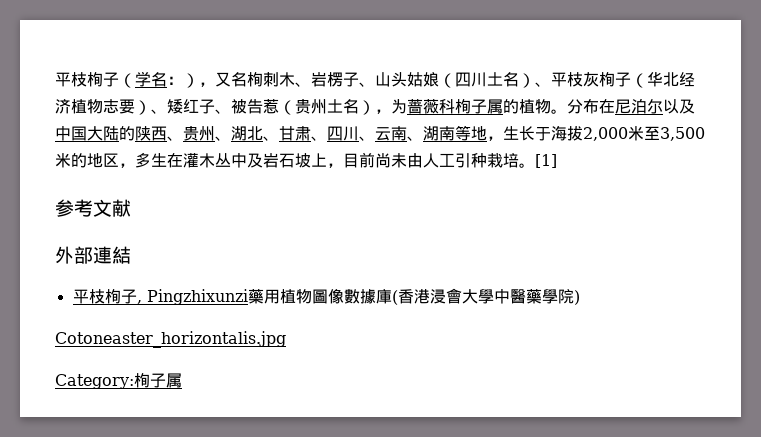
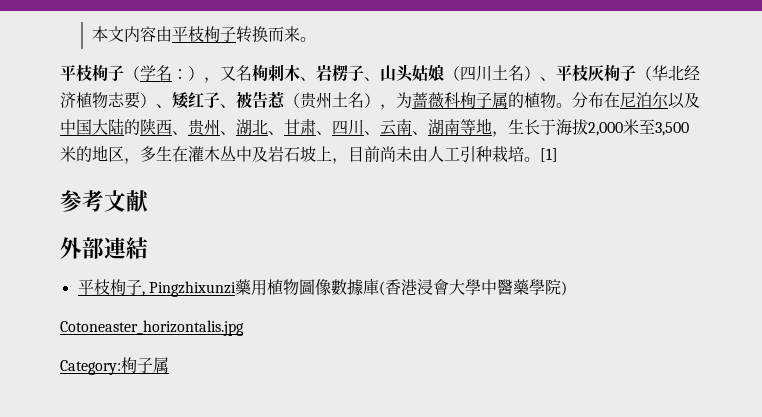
+ 本文内容由平枝栒子转换而来。

